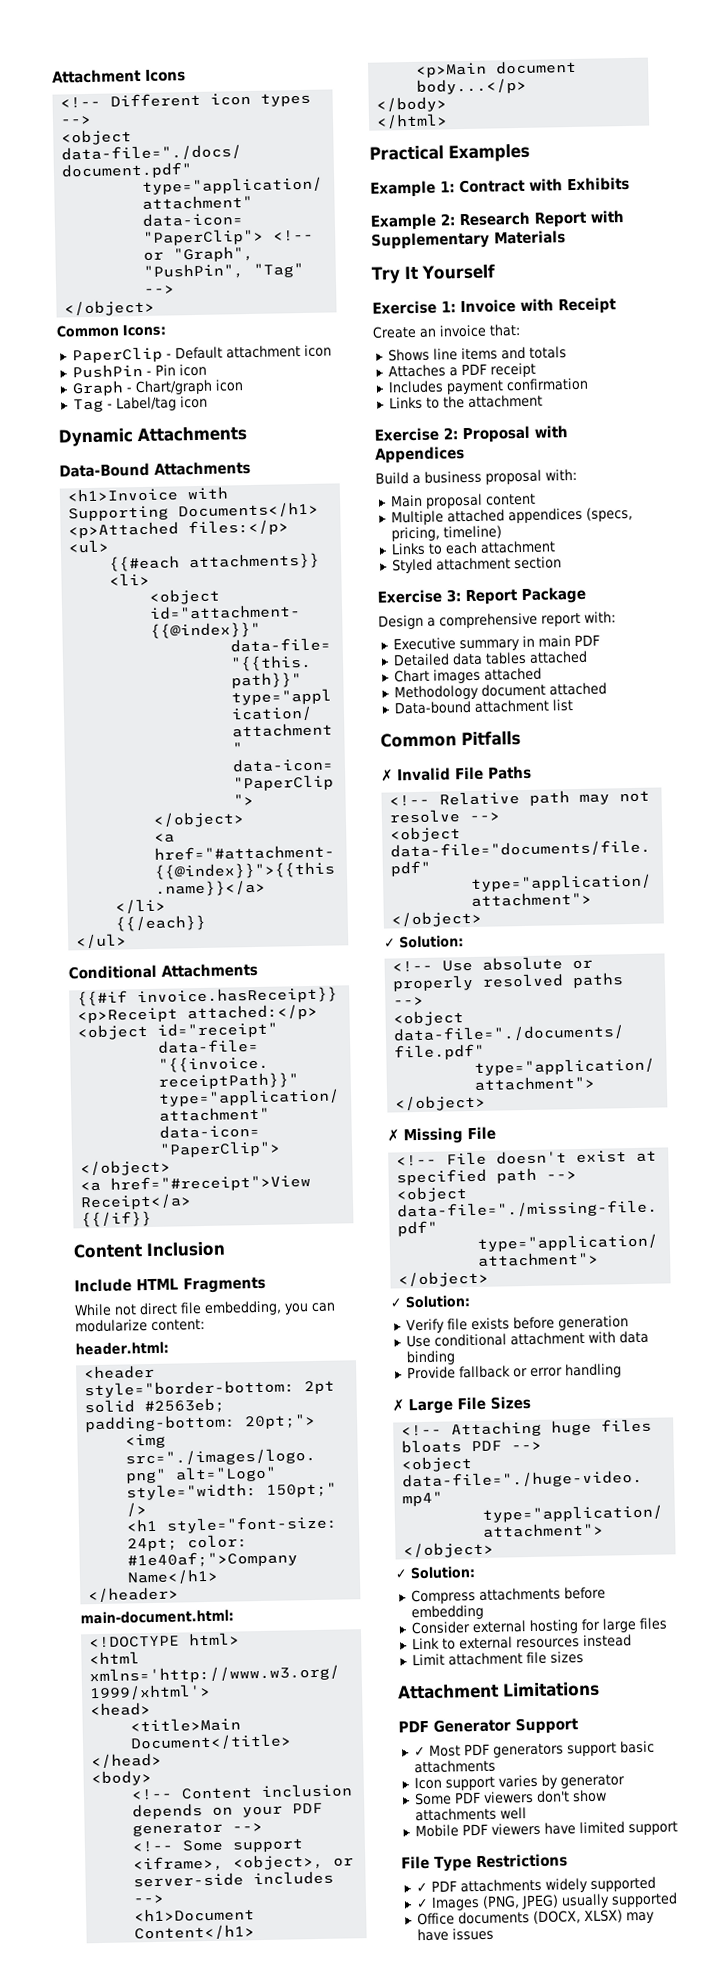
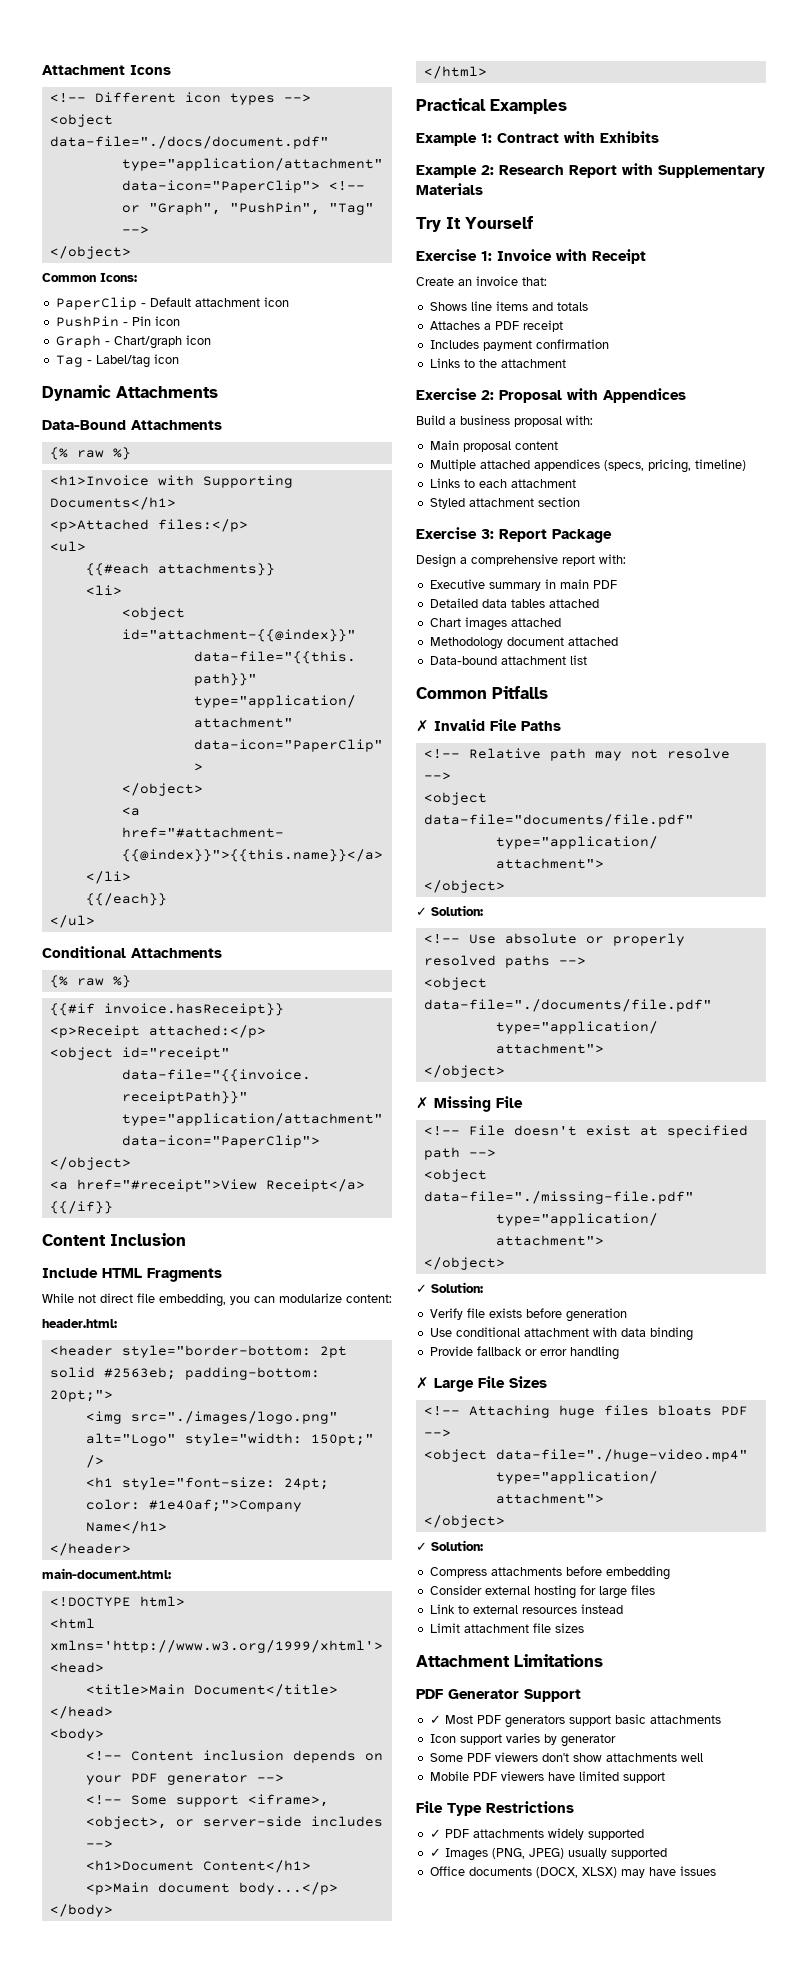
  Data-Bound Attachments
+ {% raw %}
  Conditional Attachments
+ {% raw %}

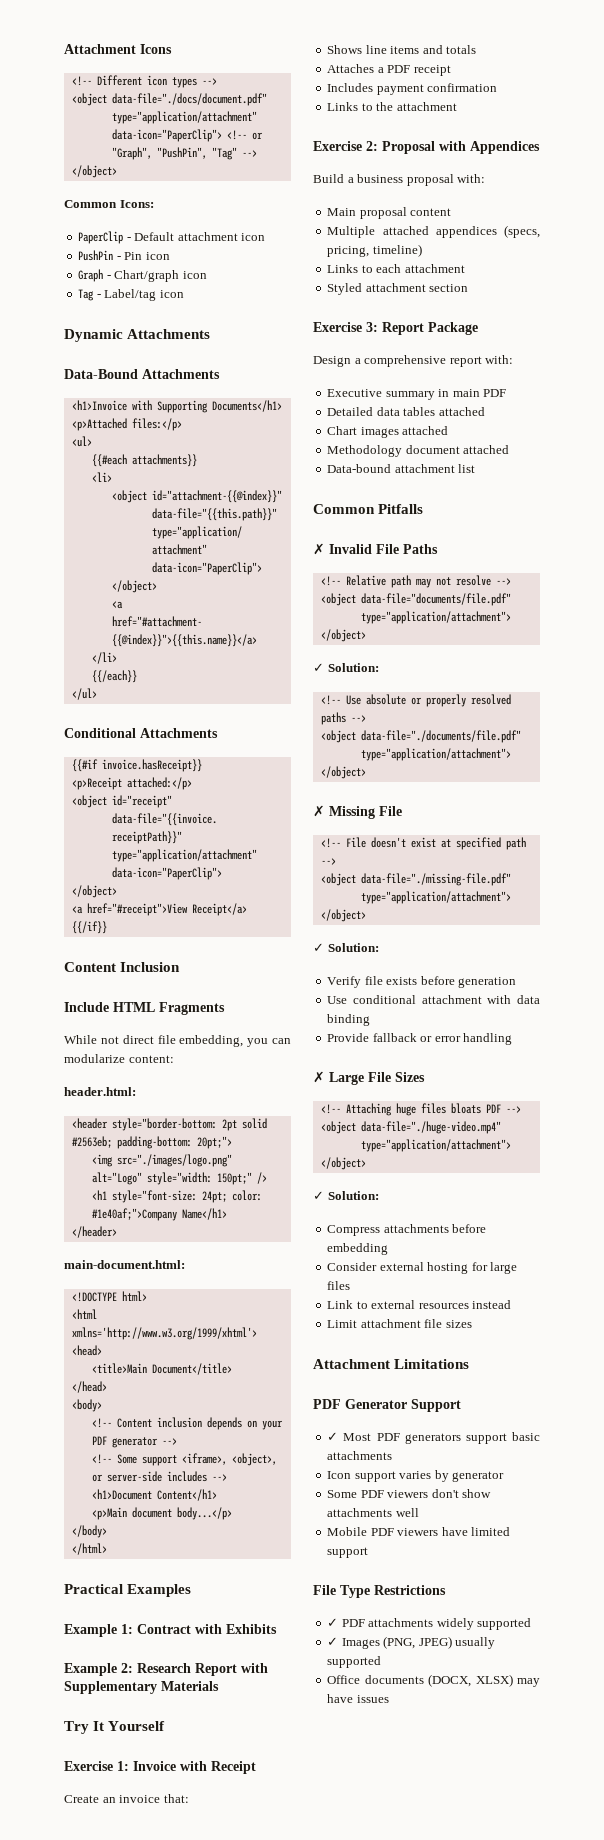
  Data-Bound Attachments
- {% raw %}
  Conditional Attachments
- {% raw %}

